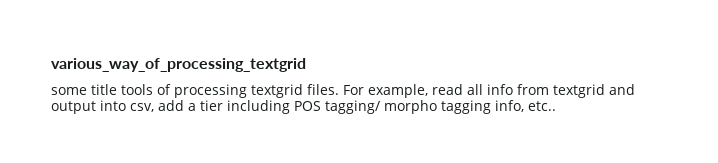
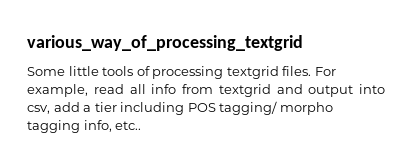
- some title tools of processing textgrid files.
+ Some little tools of processing textgrid files.

